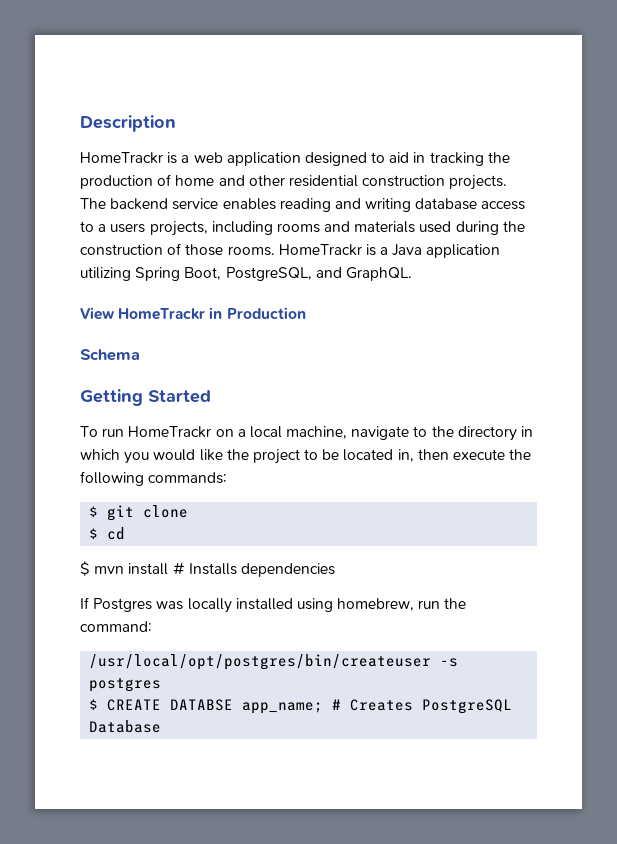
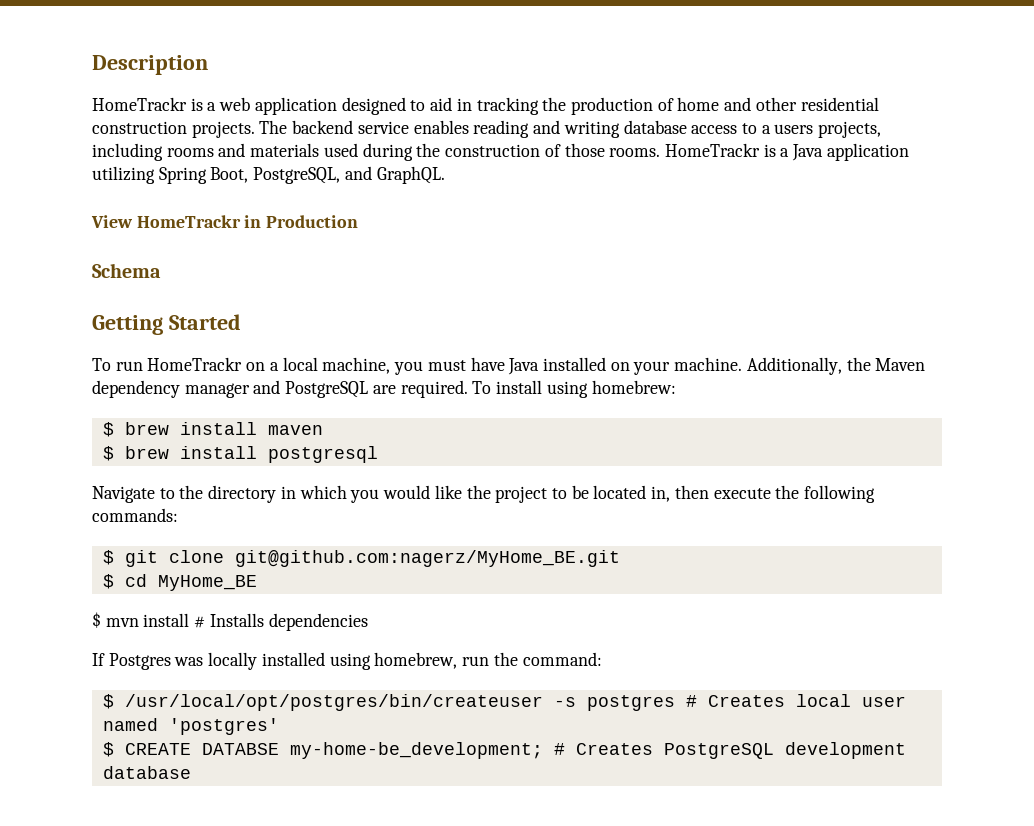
- To run HomeTrackr on a local machine, navigate to the directory in which you would like the project to be located in, then execute the following commands:
+ To run HomeTrackr on a local machine, you must have Java installed on your machine. Additionally, the Maven dependency manager and PostgreSQL are required. To install using homebrew:
+ $ brew install maven
+ $ brew install postgresql
+ Navigate to the directory in which you would like the project to be located in, then execute the following commands:
- $ git clone
+ $ git clone git@github.com:nagerz/MyHome_BE.git
- $ cd
+ $ cd MyHome_BE
- /usr/local/opt/postgres/bin/createuser -s postgres
+ $ /usr/local/opt/postgres/bin/createuser -s postgres # Creates local user named 'postgres'
- $ CREATE DATABSE app_name; # Creates PostgreSQL Database
+ $ CREATE DATABSE my-home-be_development; # Creates PostgreSQL development database

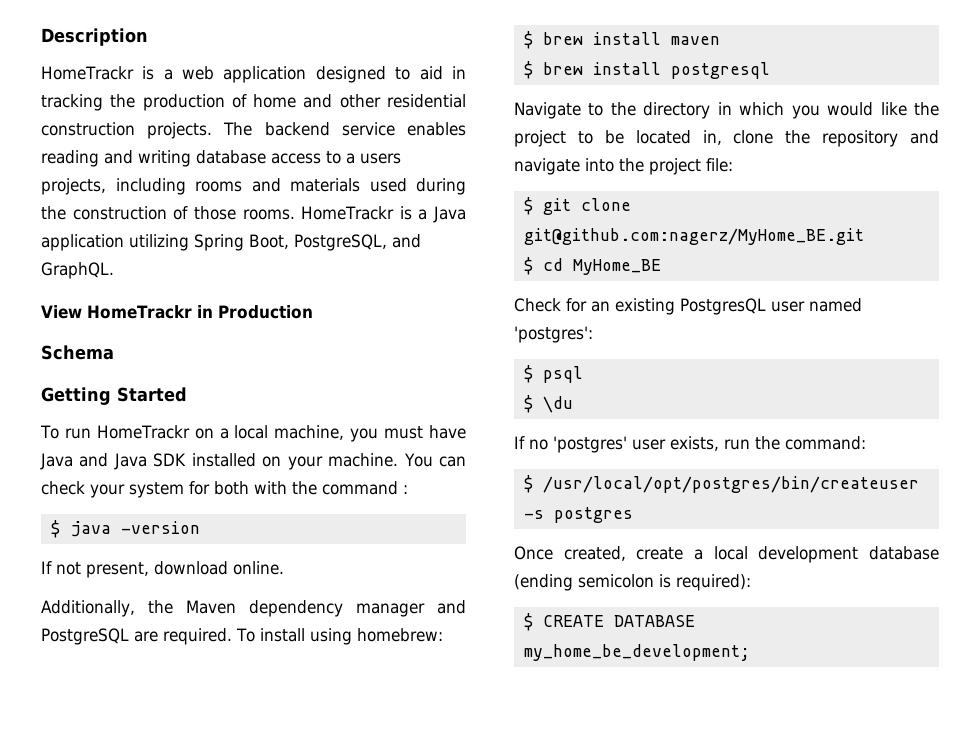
- To run HomeTrackr on a local machine, you must have Java installed on your machine. Additionally, the Maven dependency manager and PostgreSQL are required.
+ To run HomeTrackr on a local machine, you must have Java and Java SDK installed on your machine. You can check your system for both with the command :
+ $ java -version
+ If not present, download online.
+ Additionally, the Maven dependency manager and PostgreSQL are required.
- Navigate to the directory in which you would like the project to be located in, then execute the following commands:
+ Navigate to the directory in which you would like the project to be located in, clone the repository and navigate into the project file:
- $ mvn install # Installs dependencies
- If Postgres was locally installed using homebrew, run the command:
+ Check for an existing PostgresQL user named 'postgres':
+ $ psql
+ $ \du
+ If no 'postgres' user exists, run the command:
- $ /usr/local/opt/postgres/bin/createuser -s postgres # Creates local user named 'postgres'
- $ CREATE DATABSE my-home-be_development; # Creates PostgreSQL development database
+ $ /usr/local/opt/postgres/bin/createuser -s postgres
+ Once created, create a local development database (ending semicolon is required):
+ $ CREATE DATABASE my_home_be_development;

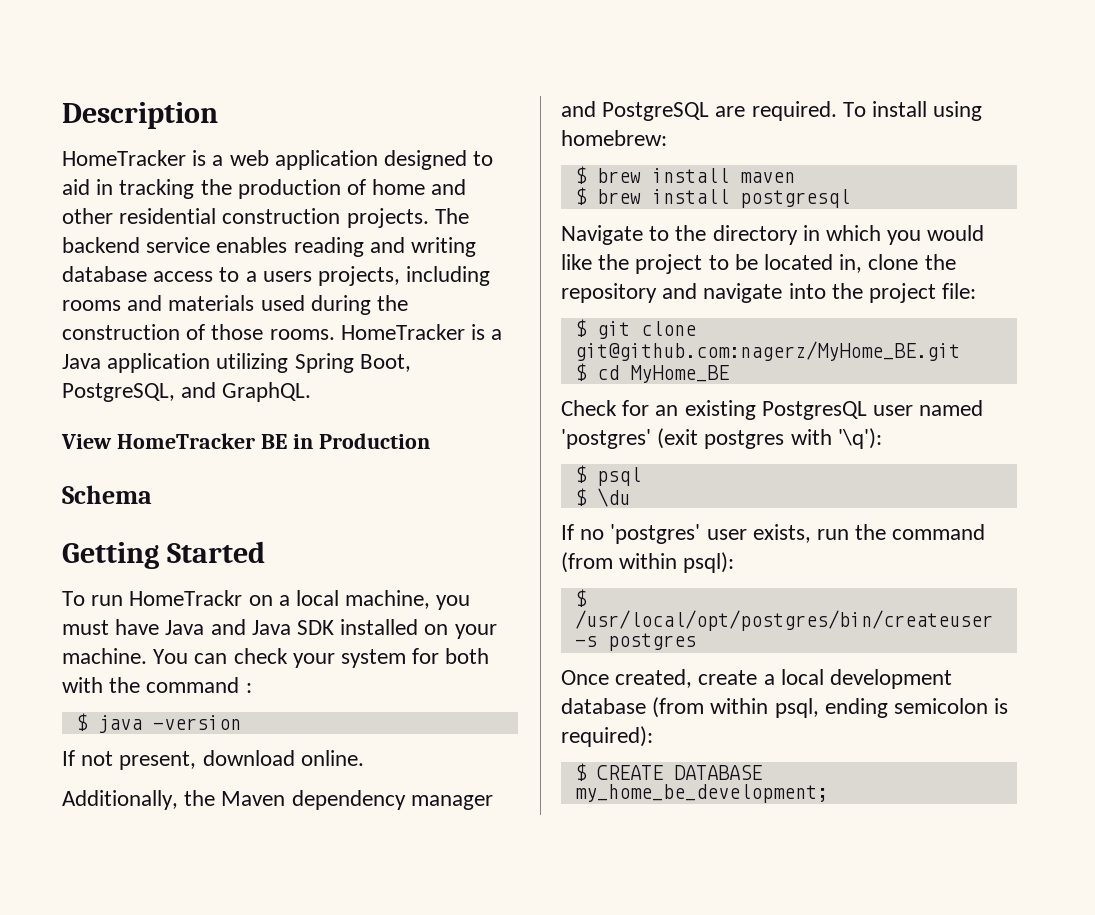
- HomeTrackr is a web application designed to aid in tracking the production of home and other residential construction projects.
+ HomeTracker is a web application designed to aid in tracking the production of home and other residential construction projects.
- HomeTrackr is a Java application utilizing Spring Boot, PostgreSQL, and GraphQL.
+ HomeTracker is a Java application utilizing Spring Boot, PostgreSQL, and GraphQL.
- View HomeTrackr in Production
+ View HomeTracker BE in Production
- Check for an existing PostgresQL user named 'postgres':
+ Check for an existing PostgresQL user named 'postgres' (exit postgres with '\q'):
- If no 'postgres' user exists, run the command:
+ If no 'postgres' user exists, run the command (from within psql):
- Once created, create a local development database (ending semicolon is required):
+ Once created, create a local development database (from within psql, ending semicolon is required):

